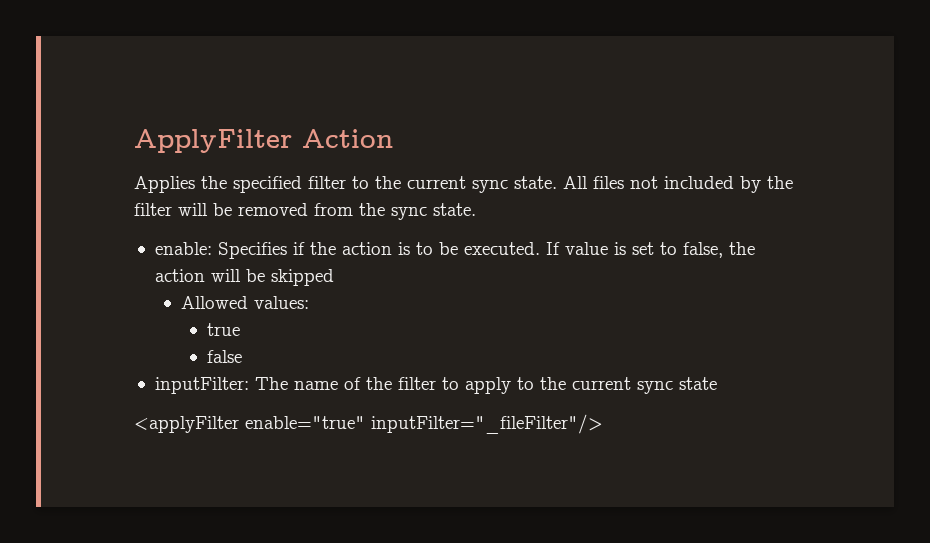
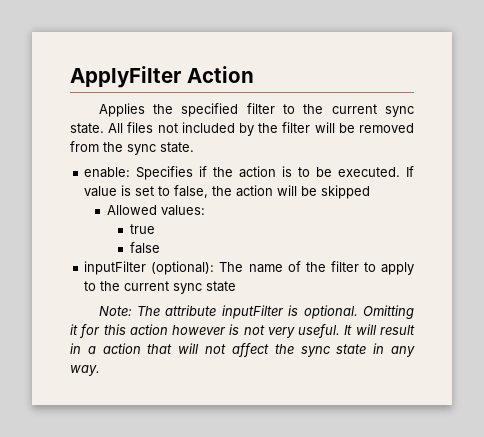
- inputFilter: The name of the filter to apply to the current sync state
+ inputFilter (optional): The name of the filter to apply to the current sync state
- <applyFilter enable="true" inputFilter="_fileFilter"/>
+ Note: The attribute inputFilter is optional. Omitting it for this action however is not very useful. It will result in a action that will not affect the sync state in any way.

